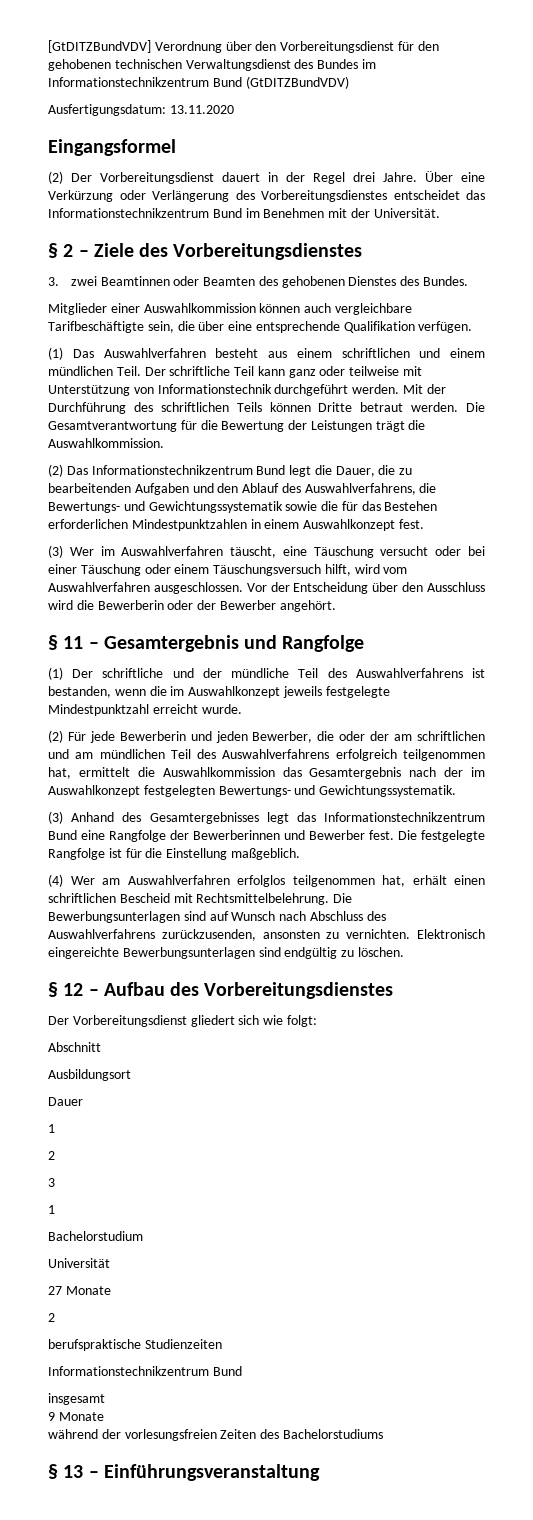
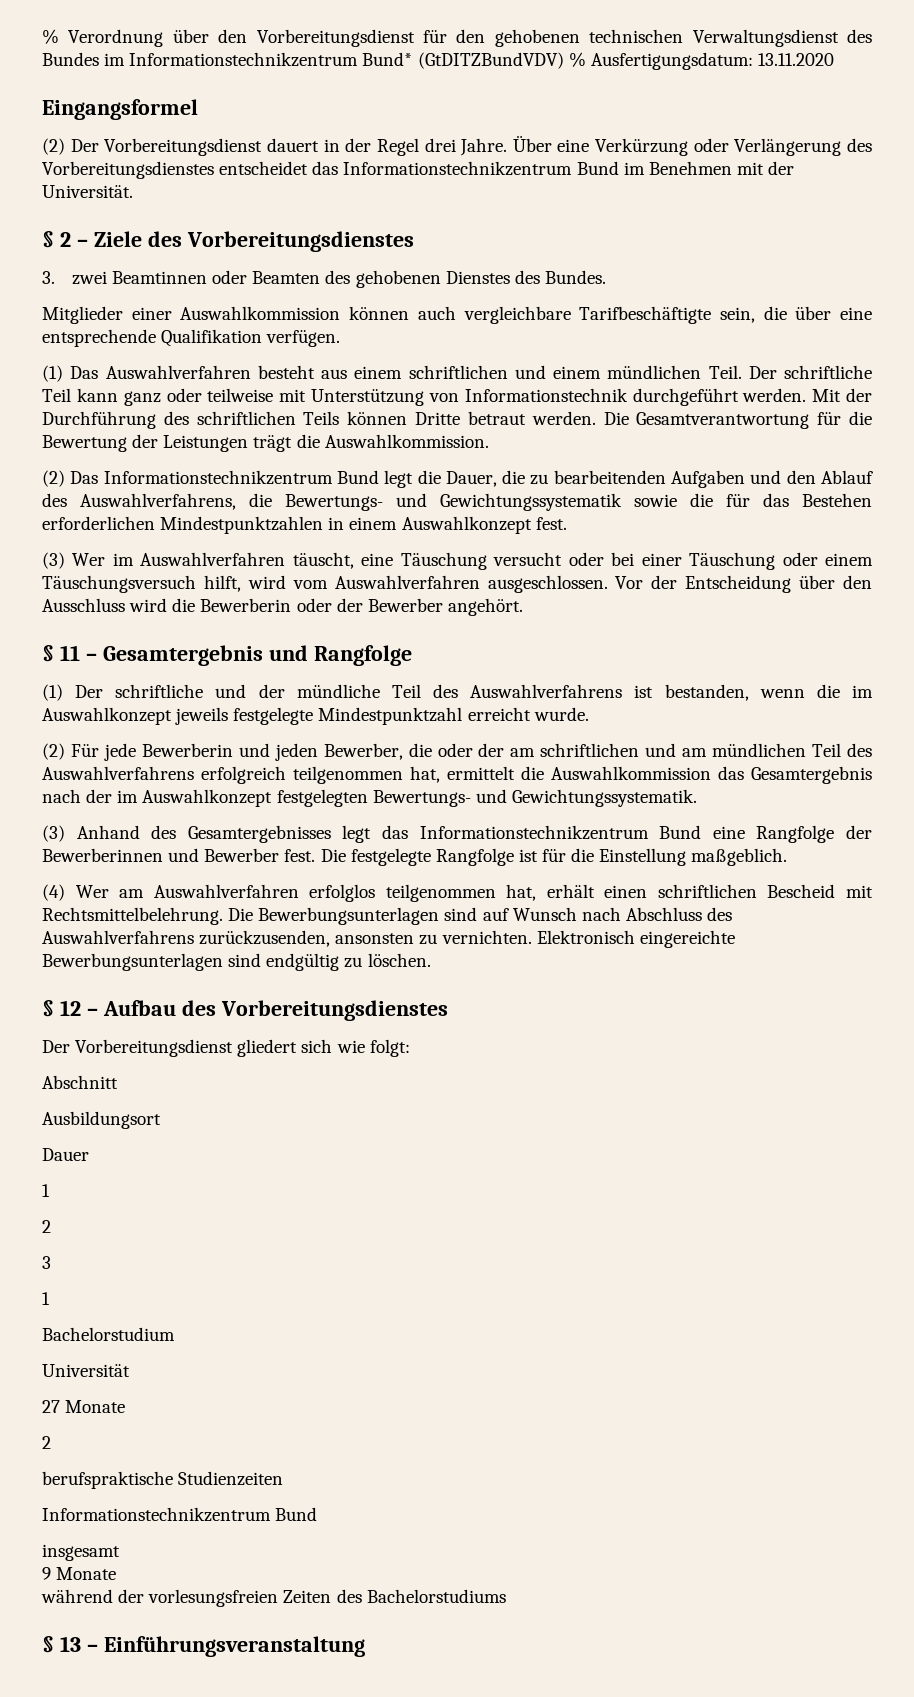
- [GtDITZBundVDV] Verordnung über den Vorbereitungsdienst für den gehobenen technischen Verwaltungsdienst des Bundes im Informationstechnikzentrum Bund (GtDITZBundVDV)
- Ausfertigungsdatum: 13.11.2020
+ % Verordnung über den Vorbereitungsdienst für den gehobenen technischen Verwaltungsdienst des Bundes im Informationstechnikzentrum Bund* (GtDITZBundVDV) % Ausfertigungsdatum: 13.11.2020

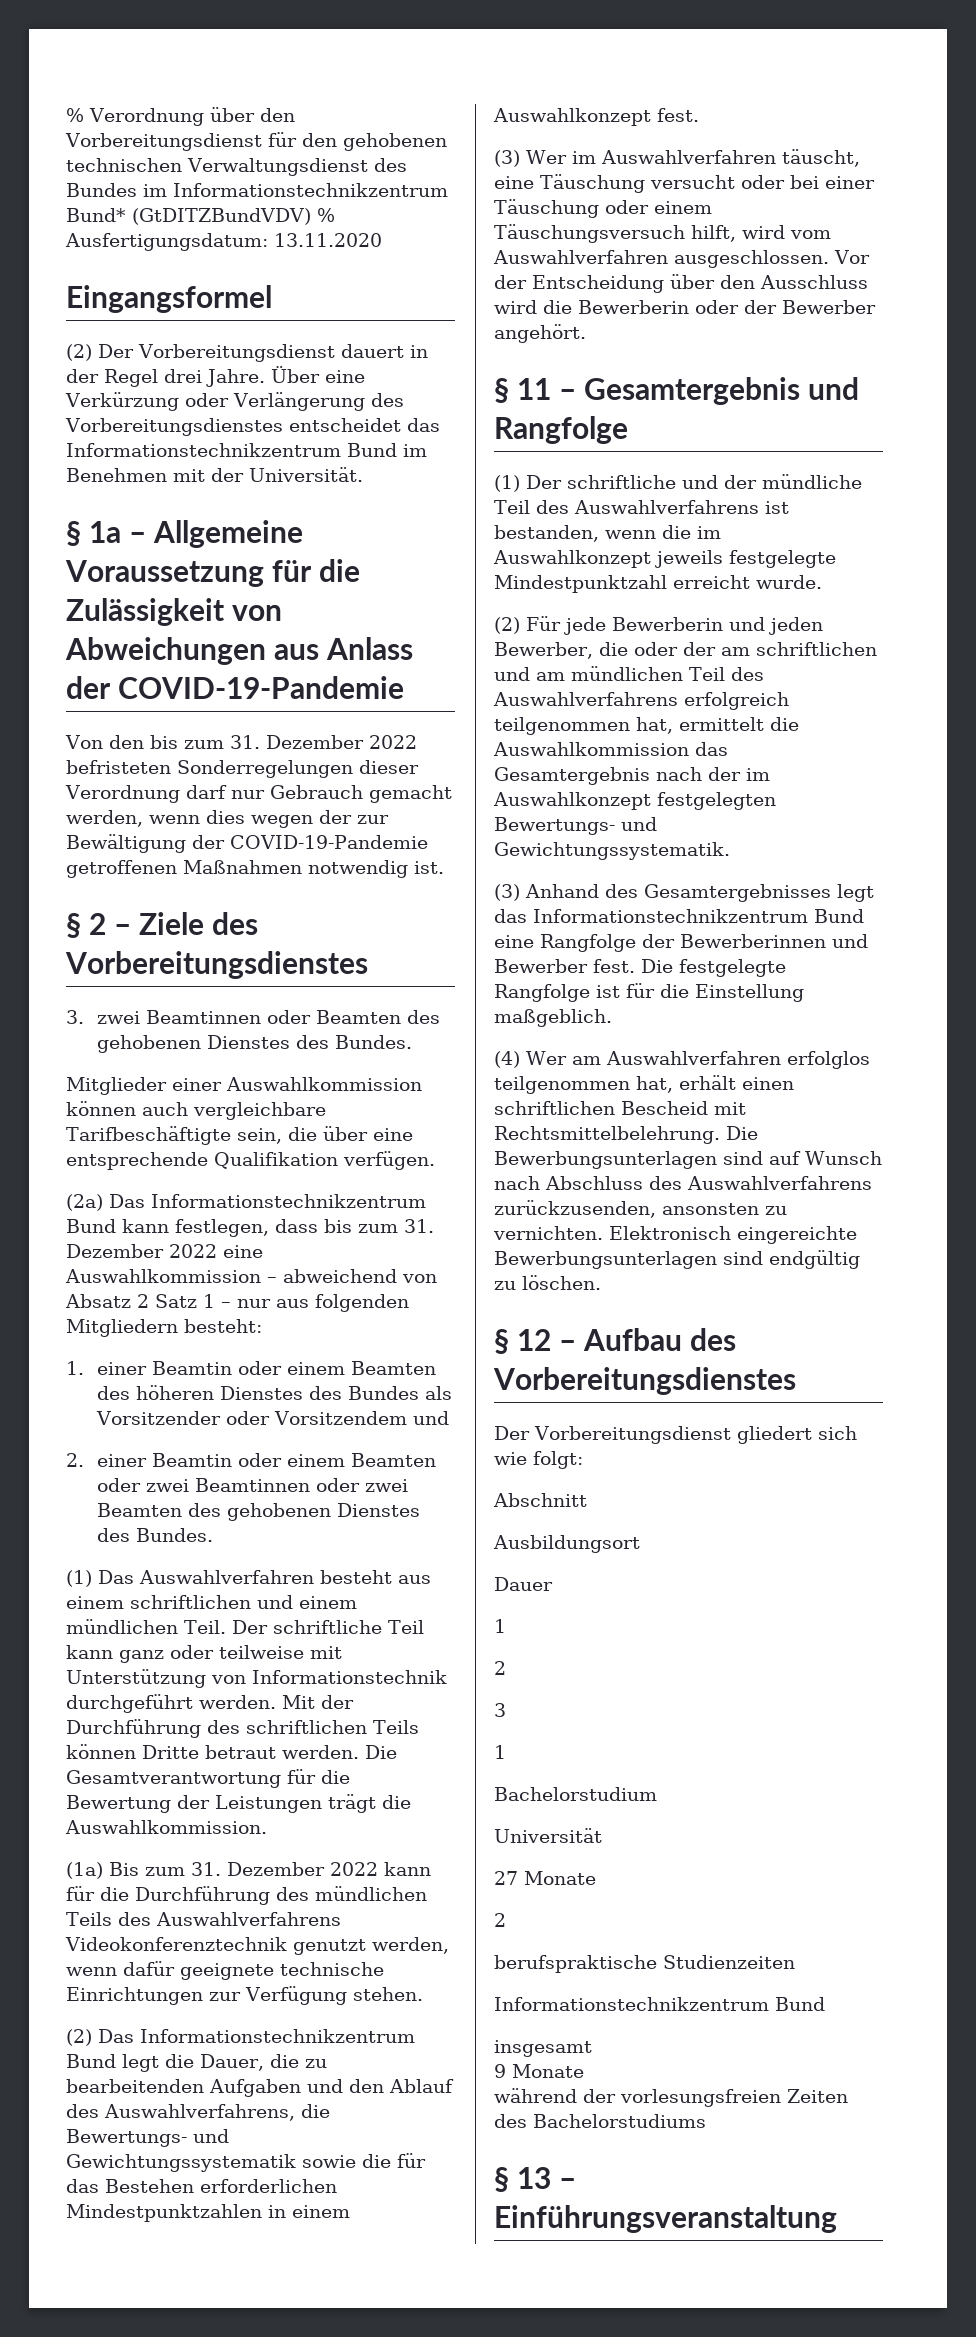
+ § 1a – Allgemeine Voraussetzung für die Zulässigkeit von Abweichungen aus Anlass der COVID-19-Pandemie
+ Von den bis zum 31. Dezember 2022 befristeten Sonderregelungen dieser Verordnung darf nur Gebrauch gemacht werden, wenn dies wegen der zur Bewältigung der COVID-19-Pandemie getroffenen Maßnahmen notwendig ist.
+ (2a) Das Informationstechnikzentrum Bund kann festlegen, dass bis zum 31. Dezember 2022 eine Auswahlkommission – abweichend von Absatz 2 Satz 1 – nur aus folgenden Mitgliedern besteht:
+ 1. einer Beamtin oder einem Beamten des höheren Dienstes des Bundes als Vorsitzender oder Vorsitzendem und
+ 2. einer Beamtin oder einem Beamten oder zwei Beamtinnen oder zwei Beamten des gehobenen Dienstes des Bundes.
+ (1a) Bis zum 31. Dezember 2022 kann für die Durchführung des mündlichen Teils des Auswahlverfahrens Videokonferenztechnik genutzt werden, wenn dafür geeignete technische Einrichtungen zur Verfügung stehen.

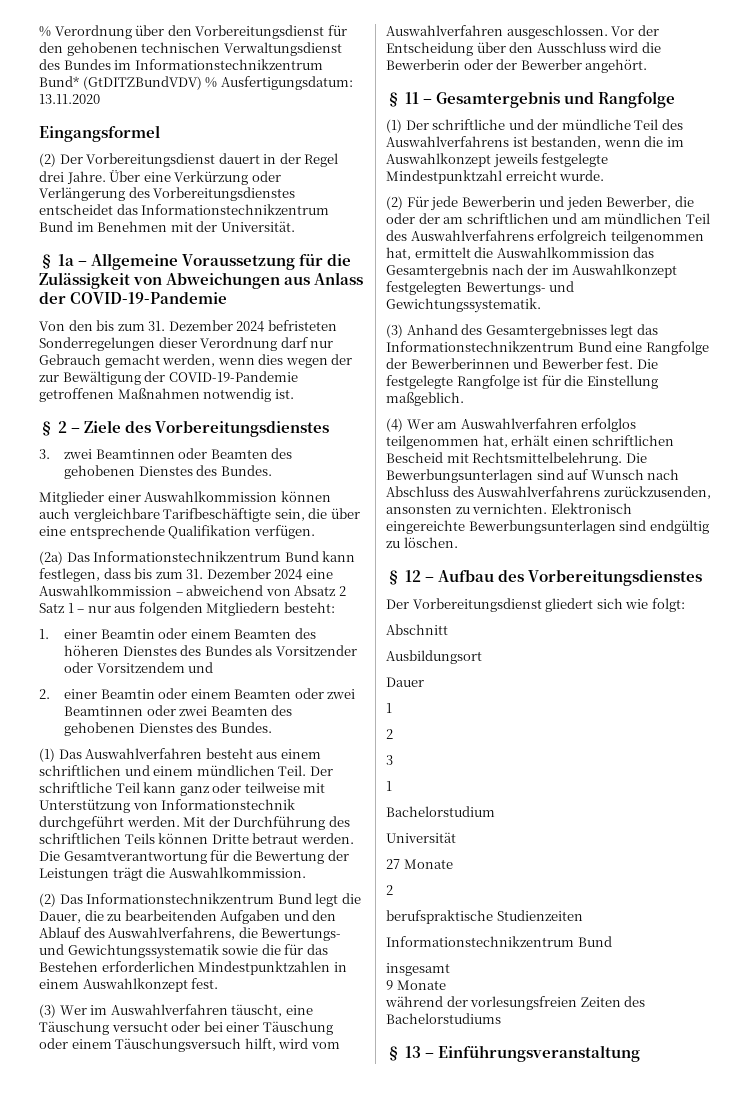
- Von den bis zum 31. Dezember 2022 befristeten Sonderregelungen dieser Verordnung darf nur Gebrauch gemacht werden, wenn dies wegen der zur Bewältigung der COVID-19-Pandemie getroffenen Maßnahmen notwendig ist.
+ Von den bis zum 31. Dezember 2024 befristeten Sonderregelungen dieser Verordnung darf nur Gebrauch gemacht werden, wenn dies wegen der zur Bewältigung der COVID-19-Pandemie getroffenen Maßnahmen notwendig ist.
- (2a) Das Informationstechnikzentrum Bund kann festlegen, dass bis zum 31. Dezember 2022 eine Auswahlkommission – abweichend von Absatz 2 Satz 1 – nur aus folgenden Mitgliedern besteht:
+ (2a) Das Informationstechnikzentrum Bund kann festlegen, dass bis zum 31. Dezember 2024 eine Auswahlkommission – abweichend von Absatz 2 Satz 1 – nur aus folgenden Mitgliedern besteht:
- (1a) Bis zum 31. Dezember 2022 kann für die Durchführung des mündlichen Teils des Auswahlverfahrens Videokonferenztechnik genutzt werden, wenn dafür geeignete technische Einrichtungen zur Verfügung stehen.

